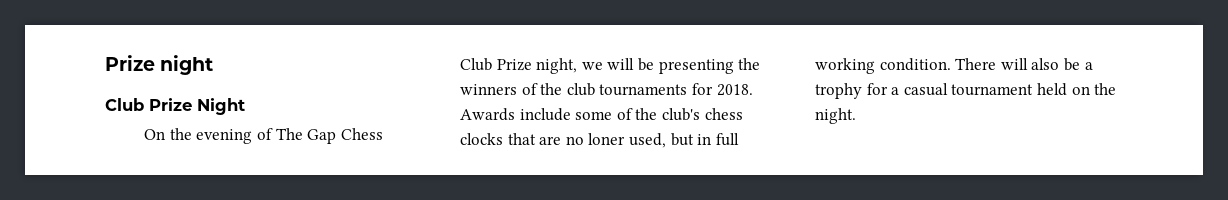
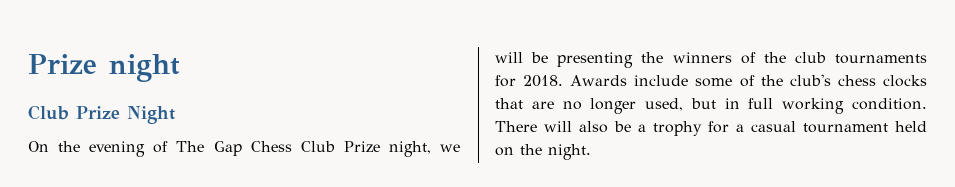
- Awards include some of the club's chess clocks that are no loner used, but in full working condition.
+ Awards include some of the club's chess clocks that are no longer used, but in full working condition.

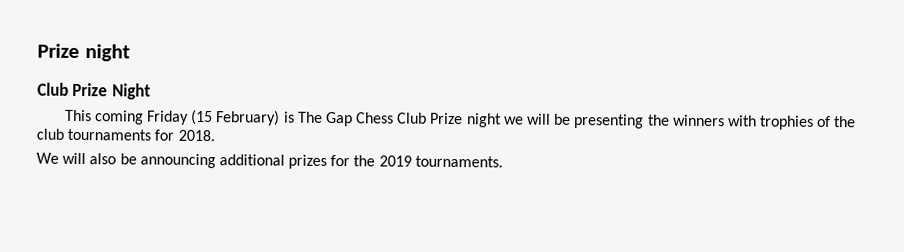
- On the evening of The Gap Chess Club Prize night, we will be presenting the winners of the club tournaments for 2018. Awards include some of the club's chess clocks that are no longer used, but in full working condition. There will also be a trophy for a casual tournament held on the night.
+ This coming Friday (15 February) is The Gap Chess Club Prize night we will be presenting the winners with trophies of the club tournaments for 2018.
+ We will also be announcing additional prizes for the 2019 tournaments.

